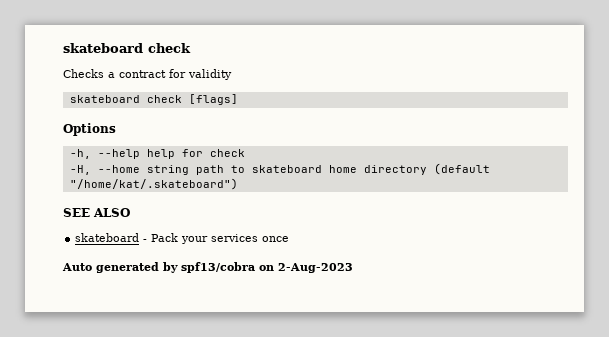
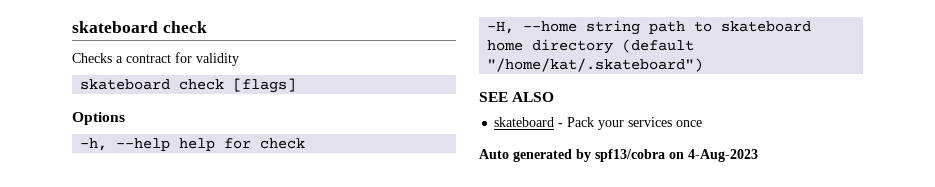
- Auto generated by spf13/cobra on 2-Aug-2023
+ Auto generated by spf13/cobra on 4-Aug-2023

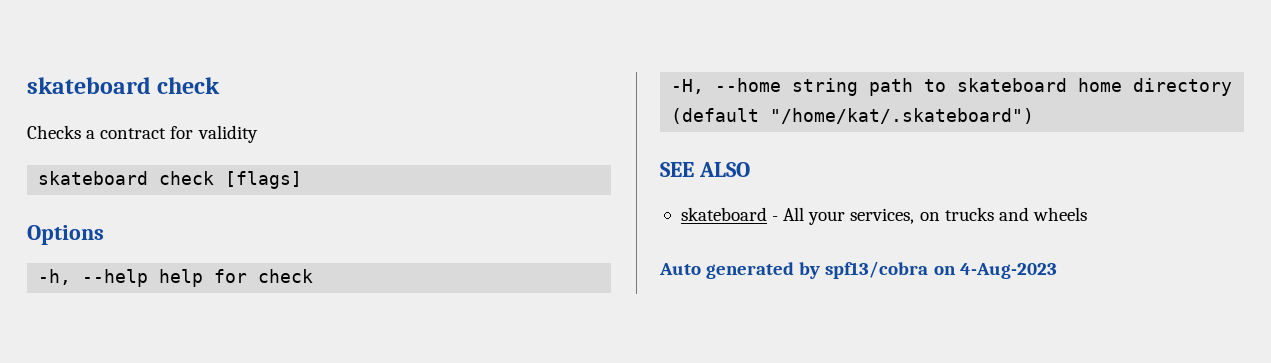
- skateboard - Pack your services once
+ skateboard - All your services, on trucks and wheels

